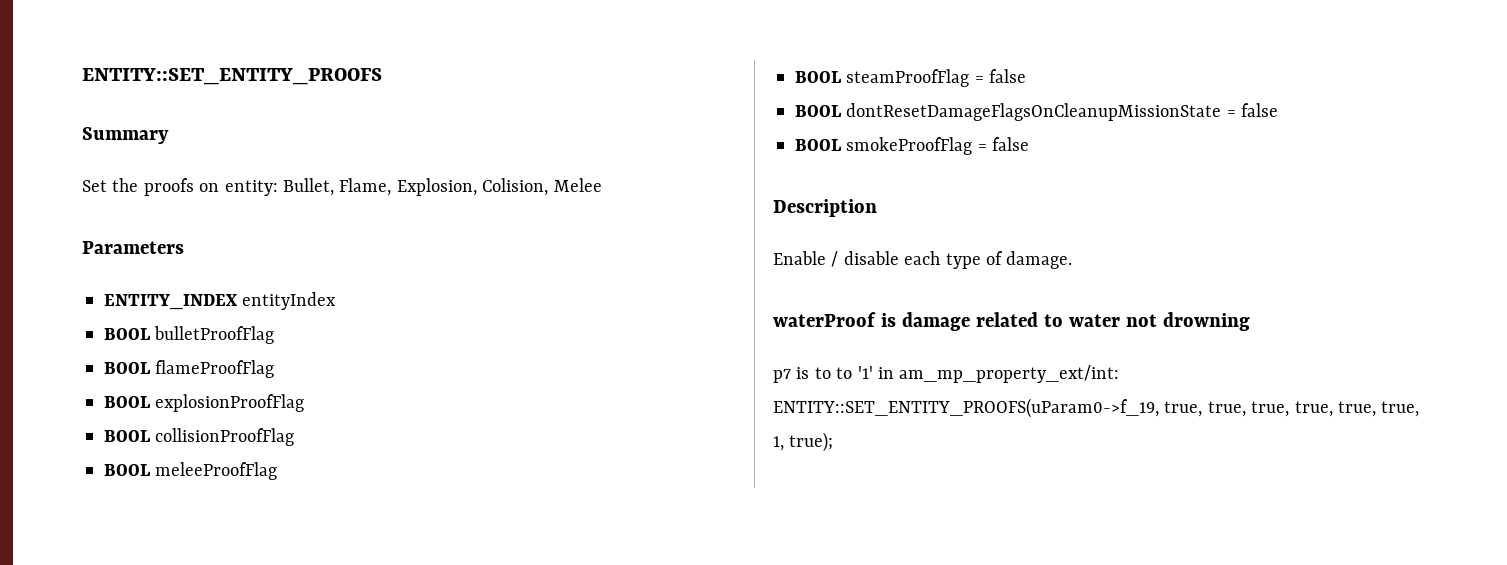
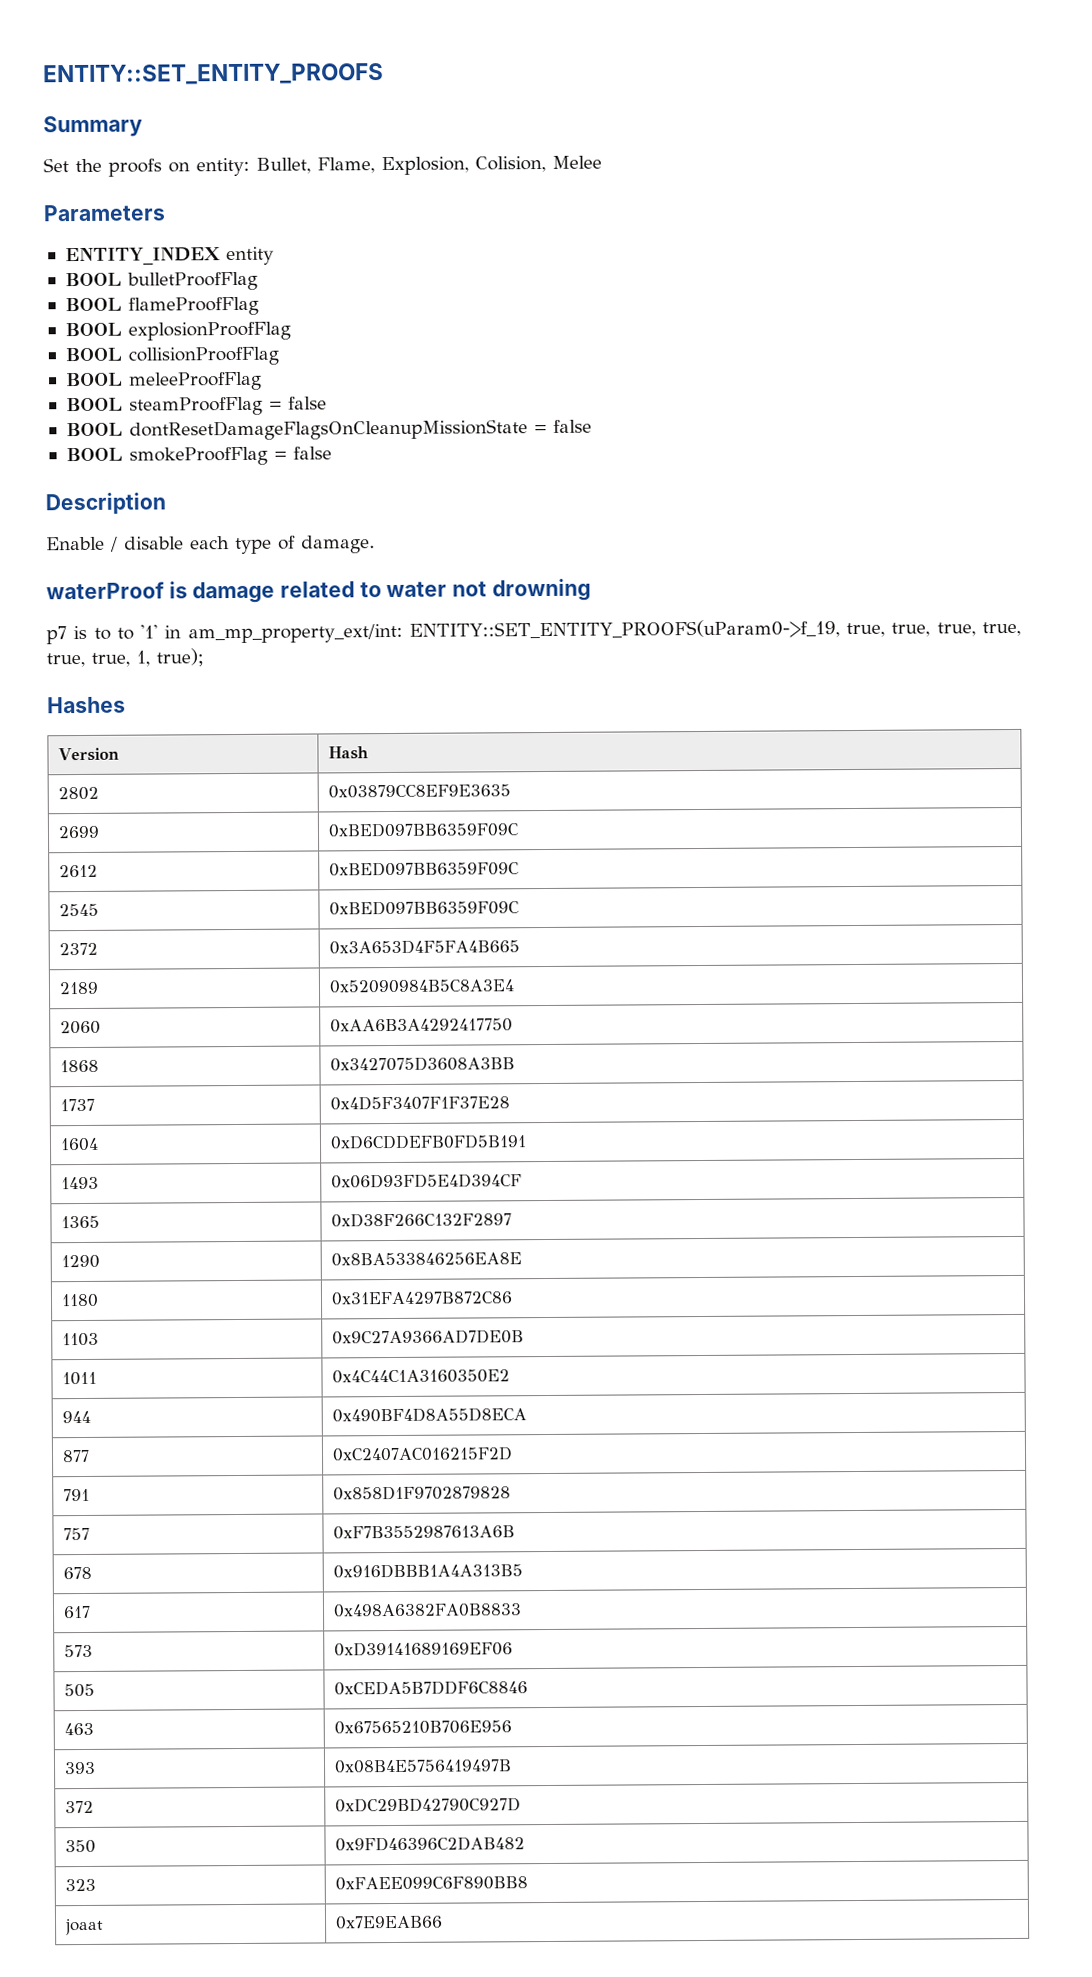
- ENTITY_INDEX entityIndex
+ ENTITY_INDEX entity
+ Hashes
+ Version | Hash
+ 2802 | 0x03879CC8EF9E3635
+ 2699 | 0xBED097BB6359F09C
+ 2612 | 0xBED097BB6359F09C
+ 2545 | 0xBED097BB6359F09C
+ 2372 | 0x3A653D4F5FA4B665
+ 2189 | 0x52090984B5C8A3E4
+ 2060 | 0xAA6B3A4292417750
+ 1868 | 0x3427075D3608A3BB
+ 1737 | 0x4D5F3407F1F37E28
+ 1604 | 0xD6CDDEFB0FD5B191
+ 1493 | 0x06D93FD5E4D394CF
+ 1365 | 0xD38F266C132F2897
+ 1290 | 0x8BA533846256EA8E
+ 1180 | 0x31EFA4297B872C86
+ 1103 | 0x9C27A9366AD7DE0B
+ 1011 | 0x4C44C1A3160350E2
+ 944 | 0x490BF4D8A55D8ECA
+ 877 | 0xC2407AC016215F2D
+ 791 | 0x858D1F9702879828
+ 757 | 0xF7B3552987613A6B
+ 678 | 0x916DBBB1A4A313B5
+ 617 | 0x498A6382FA0B8833
+ 573 | 0xD39141689169EF06
+ 505 | 0xCEDA5B7DDF6C8846
+ 463 | 0x67565210B706E956
+ 393 | 0x08B4E5756419497B
+ 372 | 0xDC29BD42790C927D
+ 350 | 0x9FD46396C2DAB482
+ 323 | 0xFAEE099C6F890BB8
+ joaat | 0x7E9EAB66

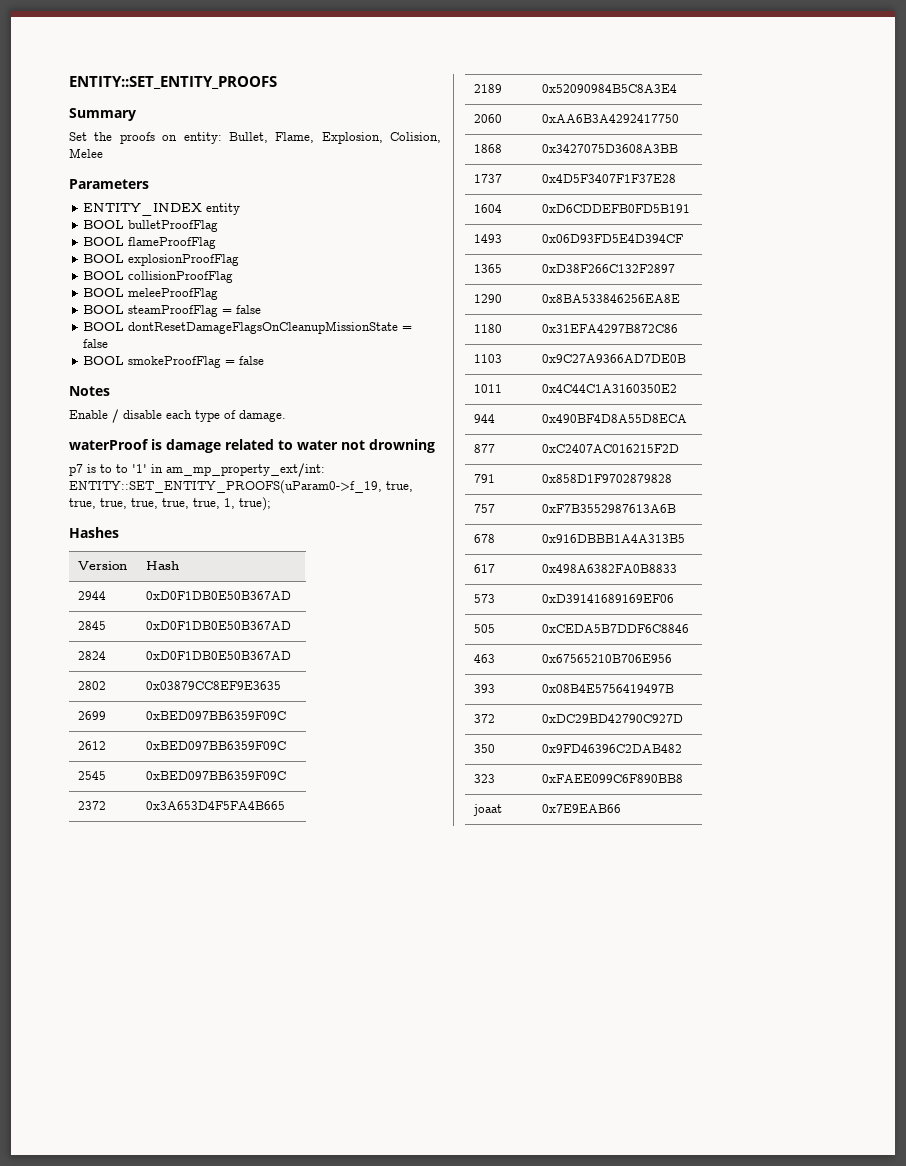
- Description
+ Notes
+ 2944 | 0xD0F1DB0E50B367AD
+ 2845 | 0xD0F1DB0E50B367AD
+ 2824 | 0xD0F1DB0E50B367AD

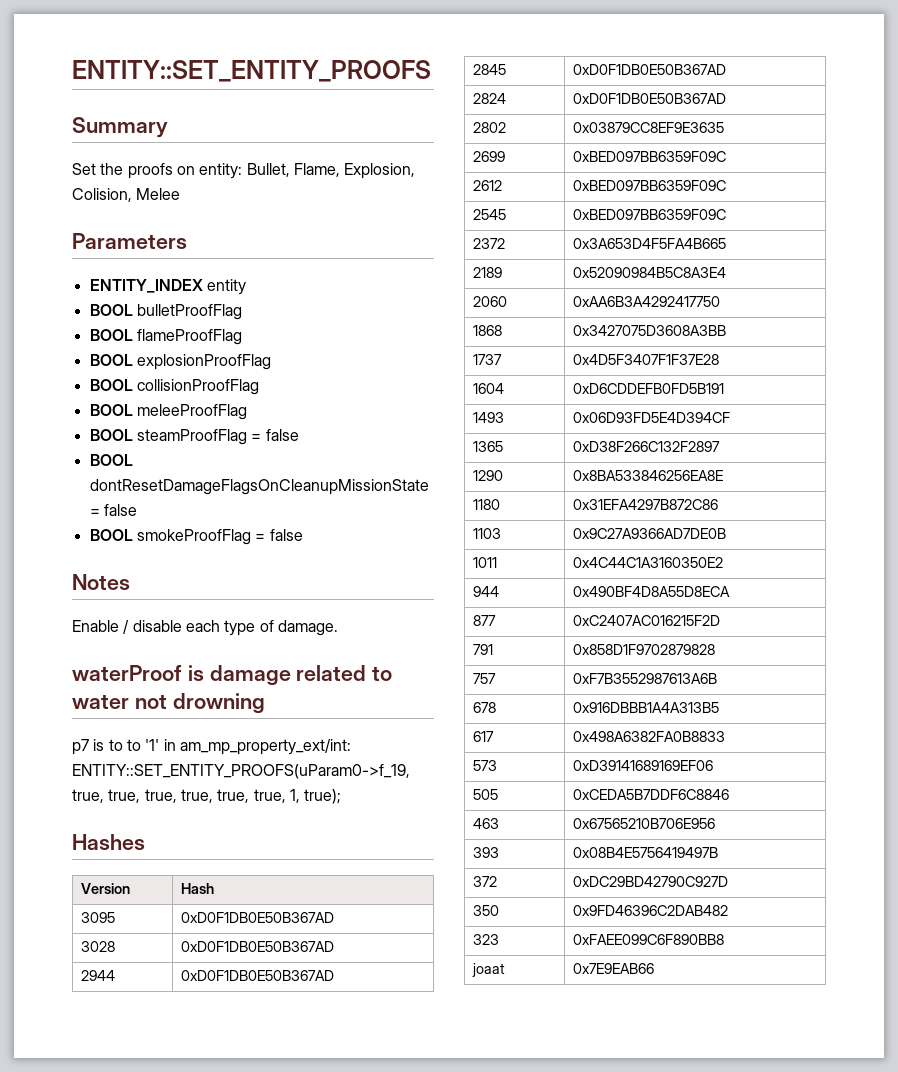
+ 3095 | 0xD0F1DB0E50B367AD
+ 3028 | 0xD0F1DB0E50B367AD

